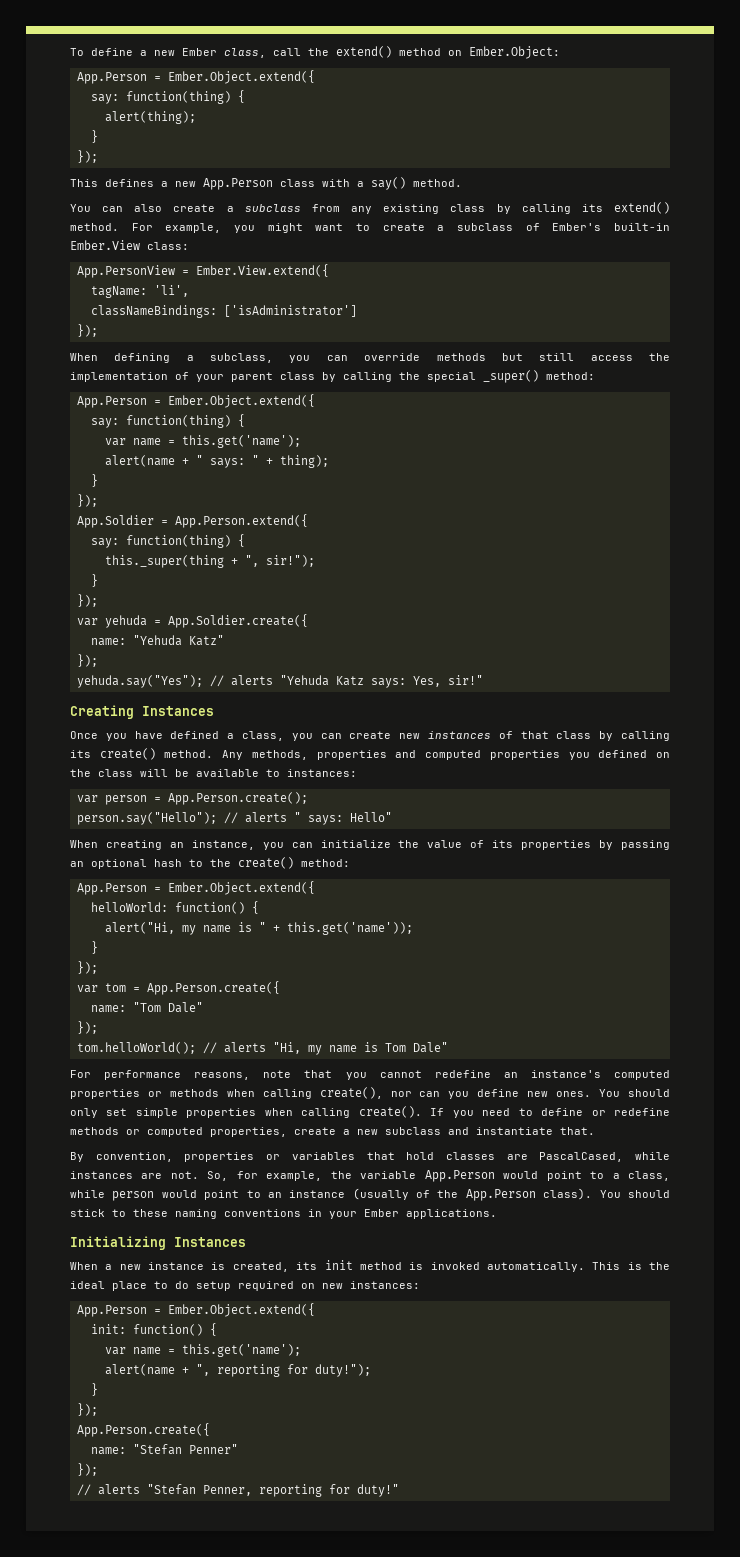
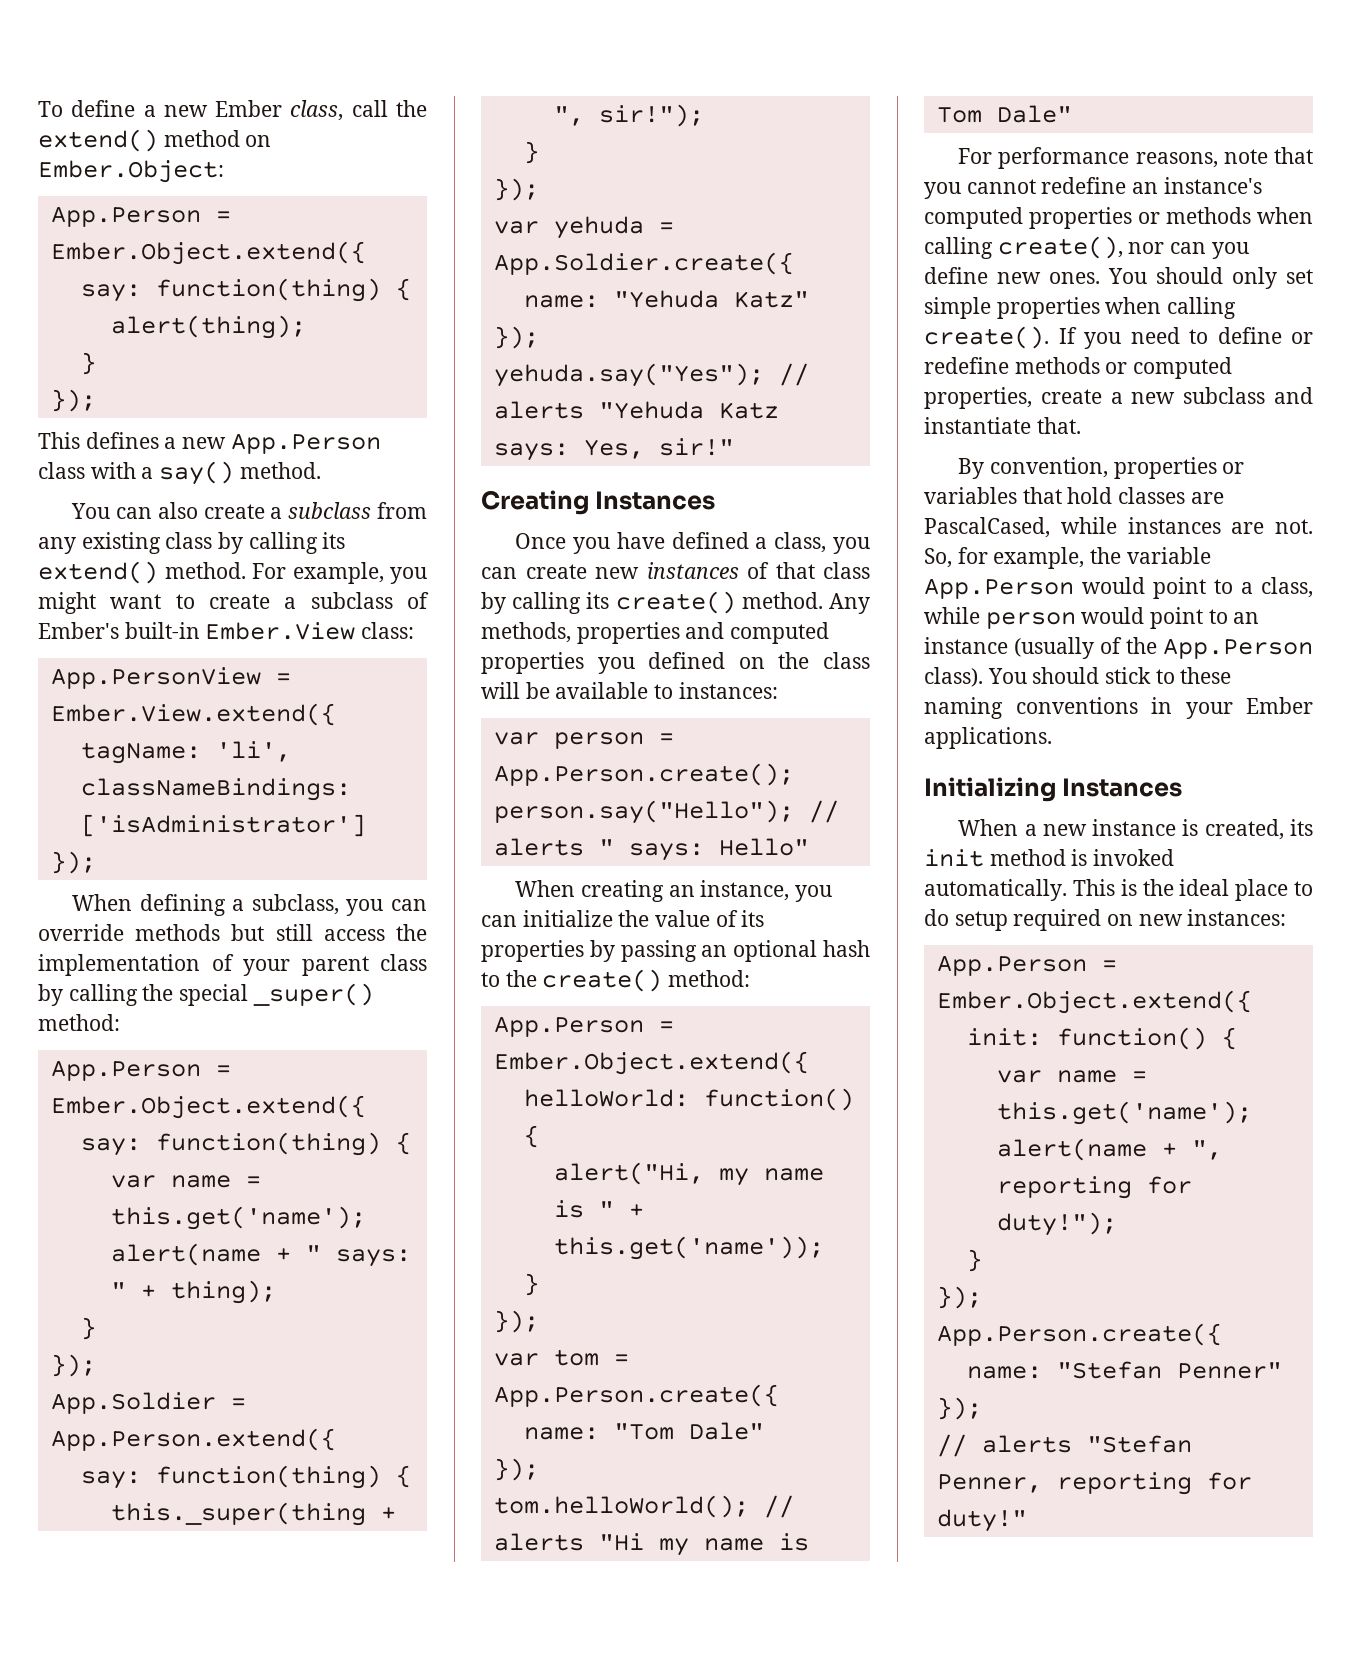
- tom.helloWorld(); // alerts "Hi, my name is Tom Dale"
+ tom.helloWorld(); // alerts "Hi my name is Tom Dale"

